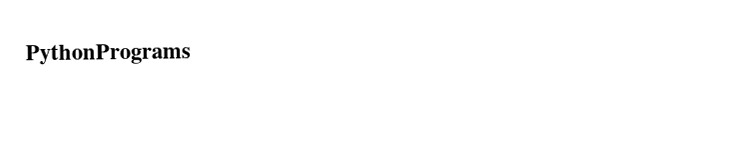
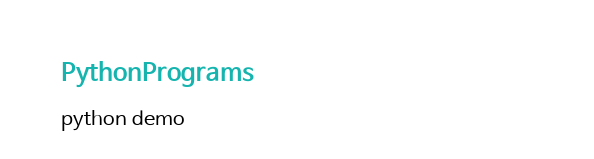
+ python demo

